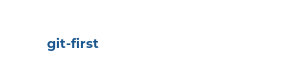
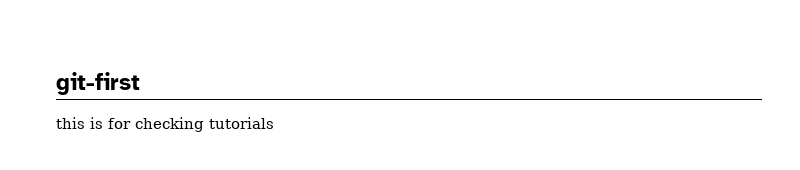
+ this is for checking tutorials

